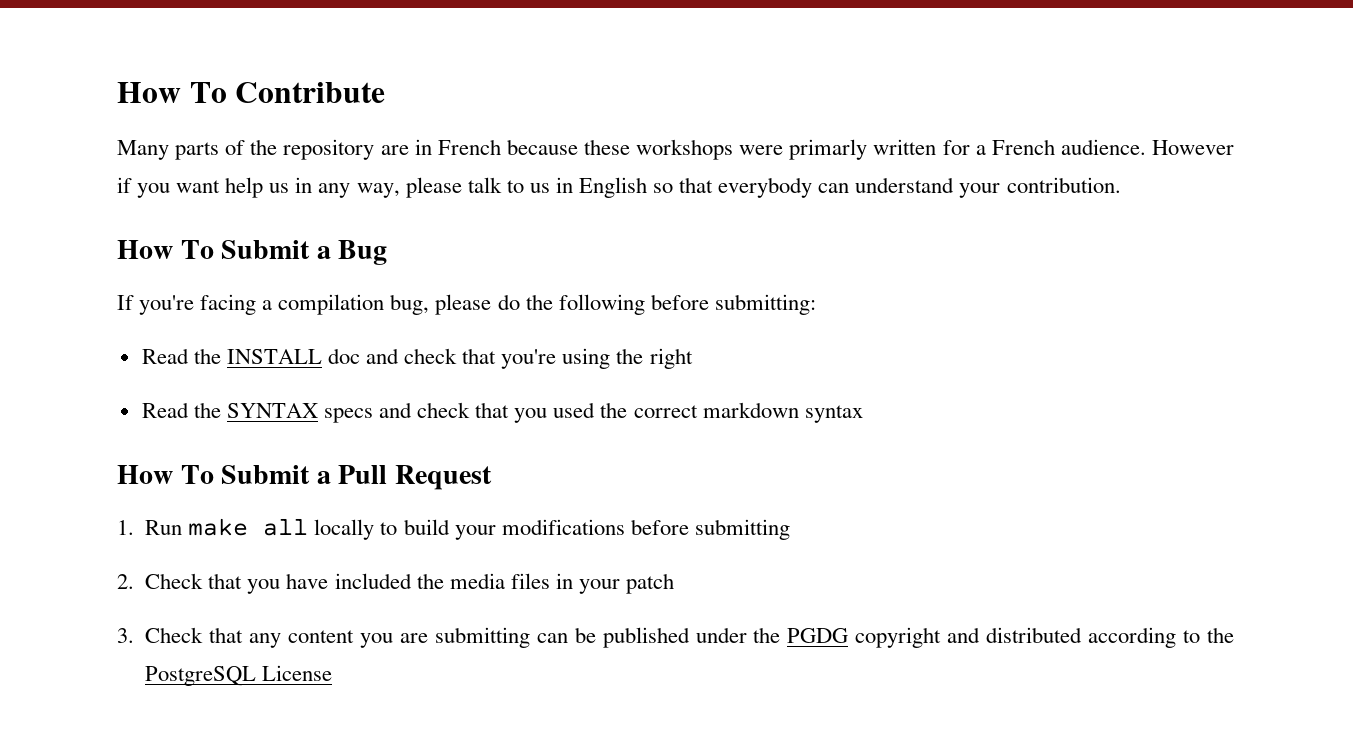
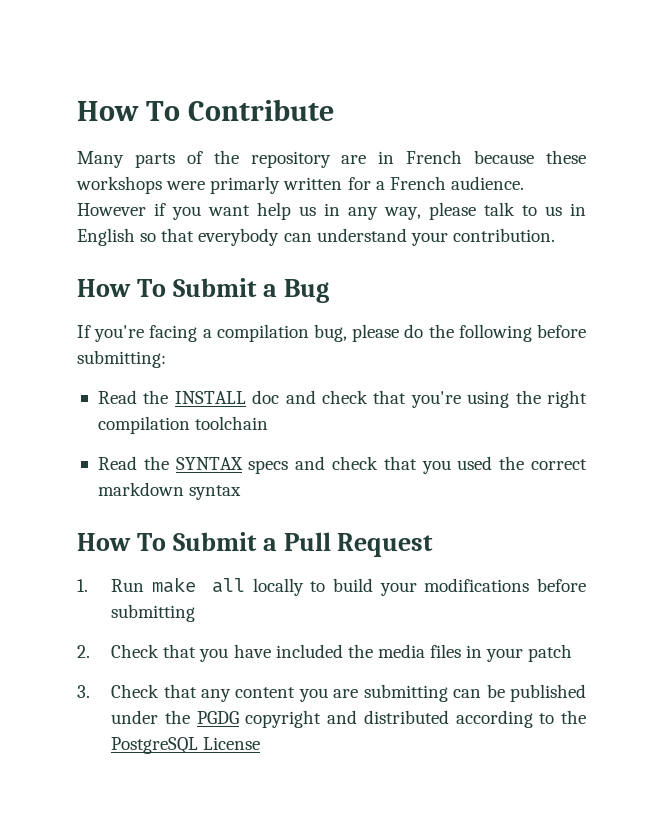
- Read the INSTALL doc and check that you're using the right
+ Read the INSTALL doc and check that you're using the right compilation toolchain

